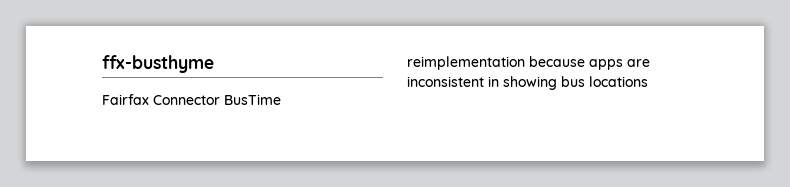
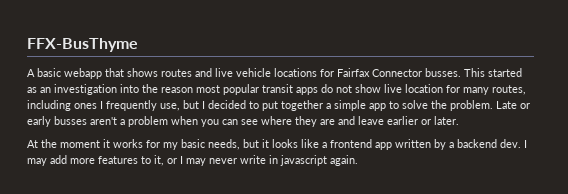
- ffx-busthyme
- Fairfax Connector BusTime reimplementation because apps are inconsistent in showing bus locations
+ FFX-BusThyme
+ A basic webapp that shows routes and live vehicle locations for Fairfax Connector busses. This started as an investigation into the reason most popular transit apps do not show live location for many routes, including ones I frequently use, but I decided to put together a simple app to solve the problem. Late or early busses aren't a problem when you can see where they are and leave earlier or later.
+ At the moment it works for my basic needs, but it looks like a frontend app written by a backend dev. I may add more features to it, or I may never write in javascript again.

